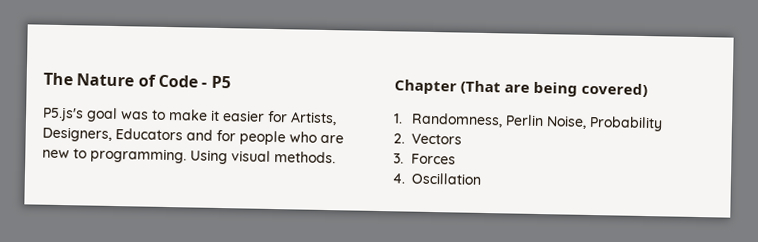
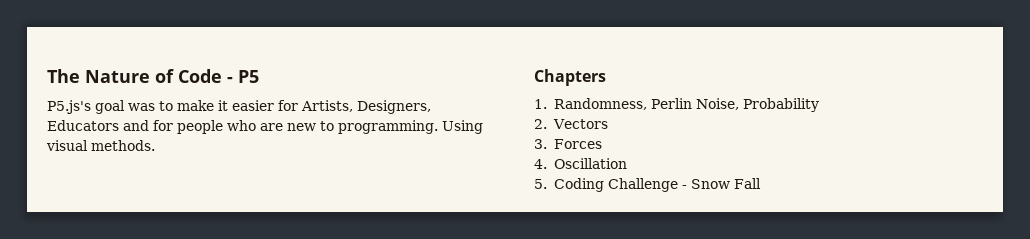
- Chapter (That are being covered)
+ Chapters
+ 5. Coding Challenge - Snow Fall

